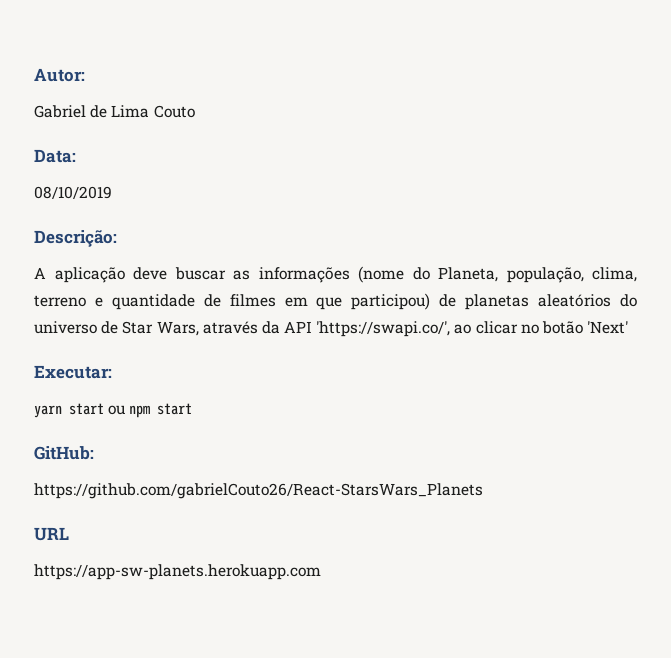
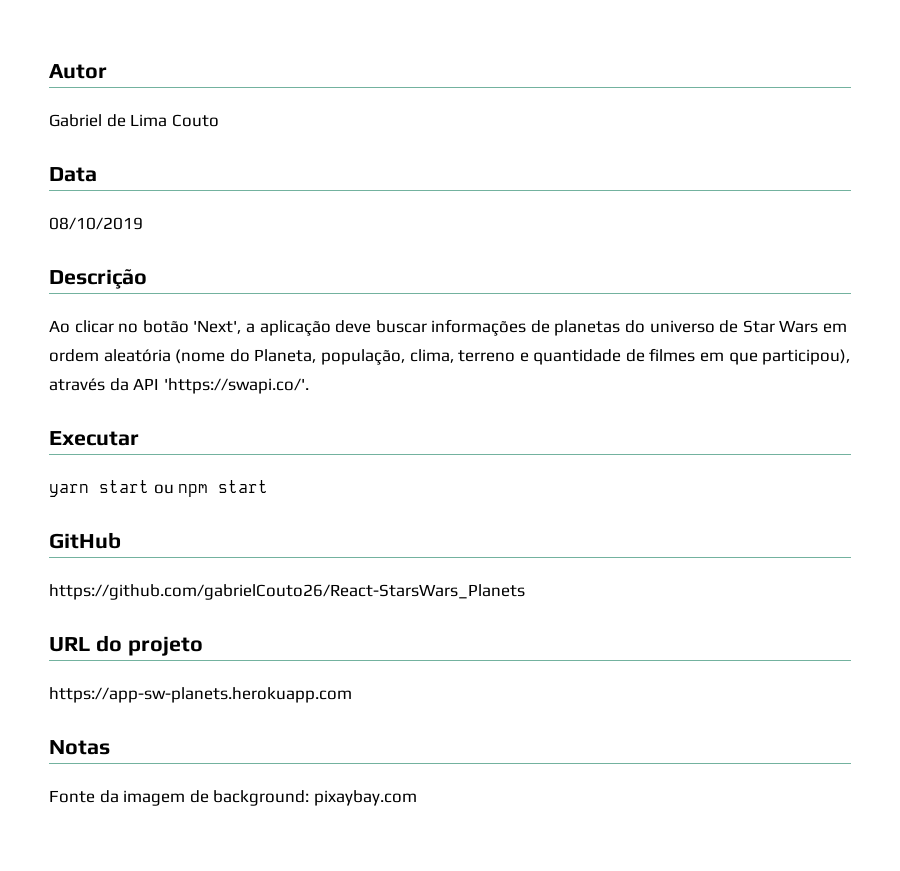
- Autor:
+ Autor
- Data:
+ Data
- Descrição:
- A aplicação deve buscar as informações (nome do Planeta, população, clima, terreno e quantidade de filmes em que participou) de planetas aleatórios do universo de Star Wars, através da API 'https://swapi.co/', ao clicar no botão 'Next'
- Executar:
+ Descrição
+ Ao clicar no botão 'Next', a aplicação deve buscar informações de planetas do universo de Star Wars em ordem aleatória (nome do Planeta, população, clima, terreno e quantidade de filmes em que participou), através da API 'https://swapi.co/'.
+ Executar
- GitHub:
+ GitHub
- URL
+ URL do projeto
+ Notas
+ Fonte da imagem de background: pixaybay.com

